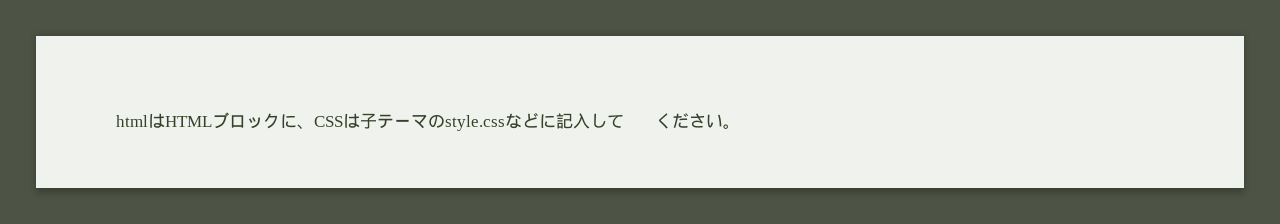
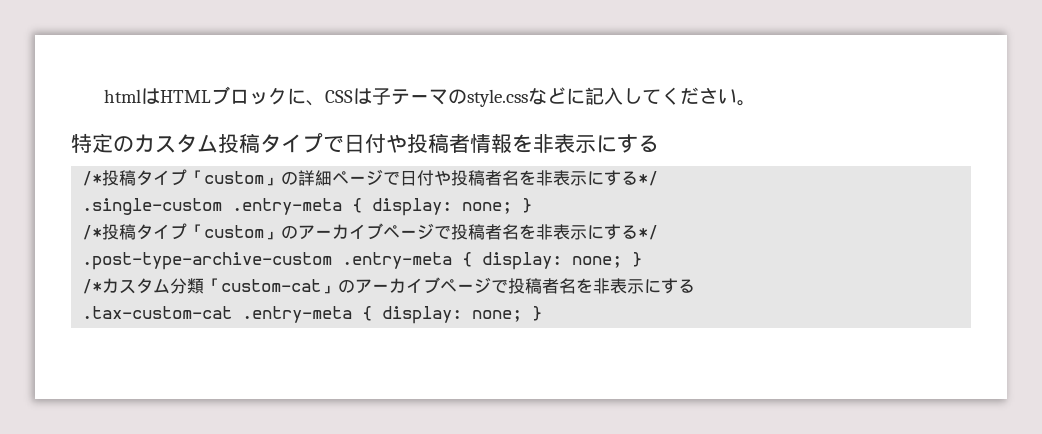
+ 特定のカスタム投稿タイプで日付や投稿者情報を非表示にする
+ /*投稿タイプ「custom」の詳細ページで日付や投稿者名を非表示にする*/
+ .single-custom .entry-meta { display: none; }
+ /*投稿タイプ「custom」のアーカイブページで投稿者名を非表示にする*/
+ .post-type-archive-custom .entry-meta { display: none; }
+ /*カスタム分類「custom-cat」のアーカイブページで投稿者名を非表示にする
+ .tax-custom-cat .entry-meta { display: none; }

